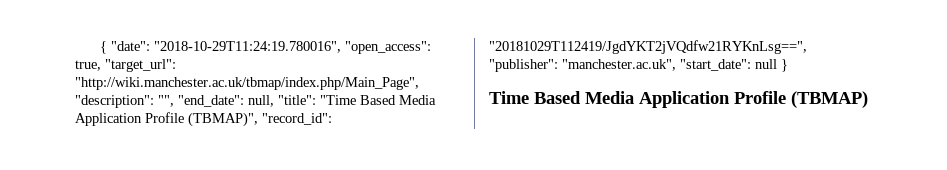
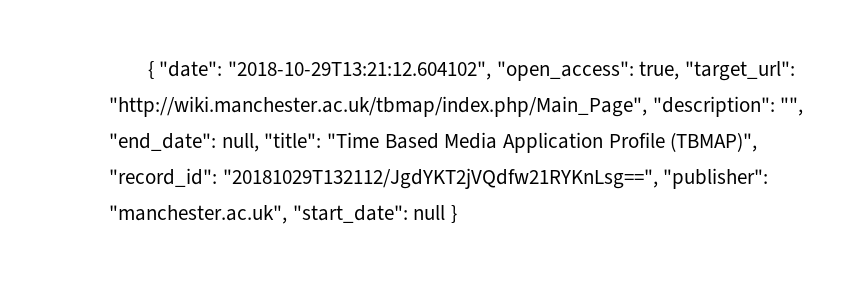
- { "date": "2018-10-29T11:24:19.780016", "open_access": true, "target_url": "http://wiki.manchester.ac.uk/tbmap/index.php/Main_Page", "description": "", "end_date": null, "title": "Time Based Media Application Profile (TBMAP)", "record_id": "20181029T112419/JgdYKT2jVQdfw21RYKnLsg==", "publisher": "manchester.ac.uk", "start_date": null }
+ { "date": "2018-10-29T13:21:12.604102", "open_access": true, "target_url": "http://wiki.manchester.ac.uk/tbmap/index.php/Main_Page", "description": "", "end_date": null, "title": "Time Based Media Application Profile (TBMAP)", "record_id": "20181029T132112/JgdYKT2jVQdfw21RYKnLsg==", "publisher": "manchester.ac.uk", "start_date": null }
- Time Based Media Application Profile (TBMAP)

